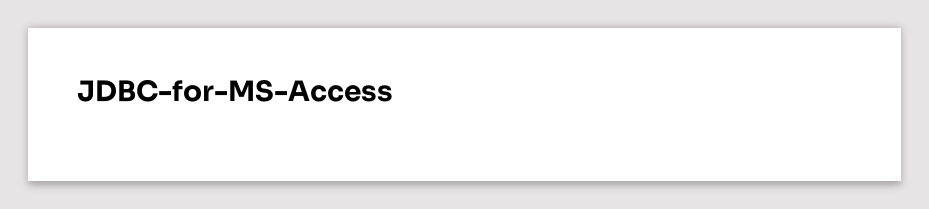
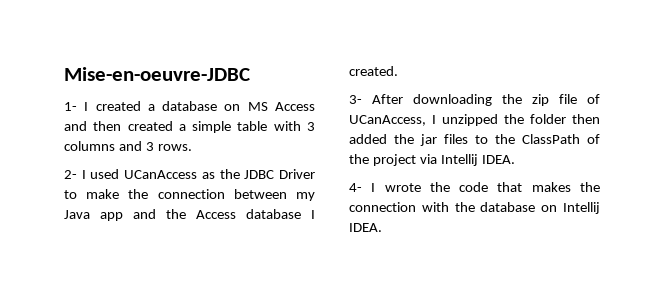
- JDBC-for-MS-Access
+ Mise-en-oeuvre-JDBC
+ 1- I created a database on MS Access and then created a simple table with 3 columns and 3 rows.
+ 2- I used UCanAccess as the JDBC Driver to make the connection between my Java app and the Access database I created.
+ 3- After downloading the zip file of UCanAccess, I unzipped the folder then added the jar files to the ClassPath of the project via Intellij IDEA.
+ 4- I wrote the code that makes the connection with the database on Intellij IDEA.

